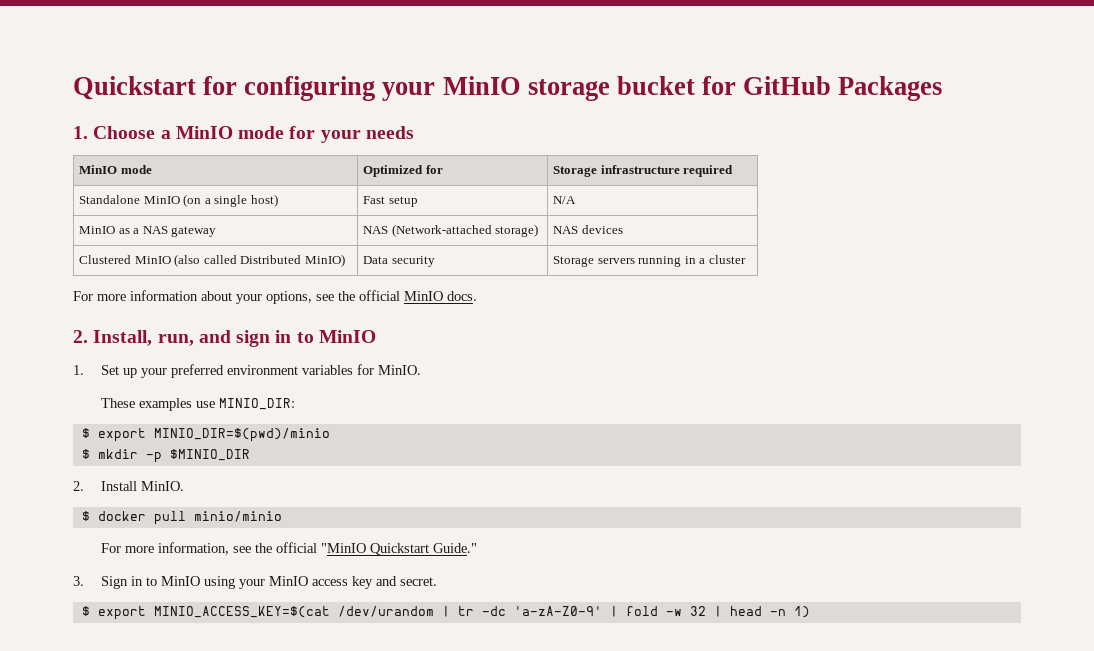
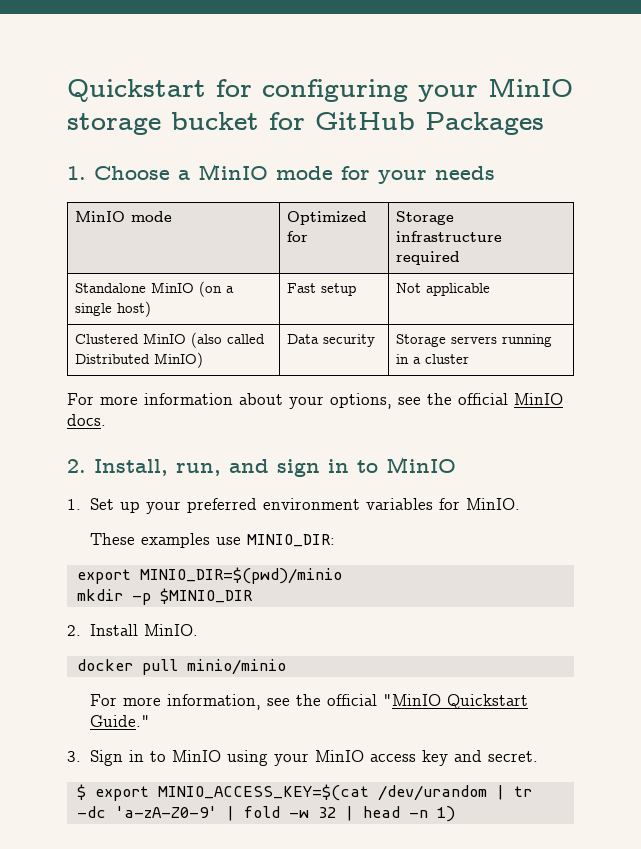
- Standalone MinIO (on a single host) | Fast setup | N/A
- MinIO as a NAS gateway | NAS (Network-attached storage) | NAS devices
+ Standalone MinIO (on a single host) | Fast setup | Not applicable
- $ export MINIO_DIR=$(pwd)/minio
+ export MINIO_DIR=$(pwd)/minio
- $ mkdir -p $MINIO_DIR
+ mkdir -p $MINIO_DIR
- $ docker pull minio/minio
+ docker pull minio/minio

